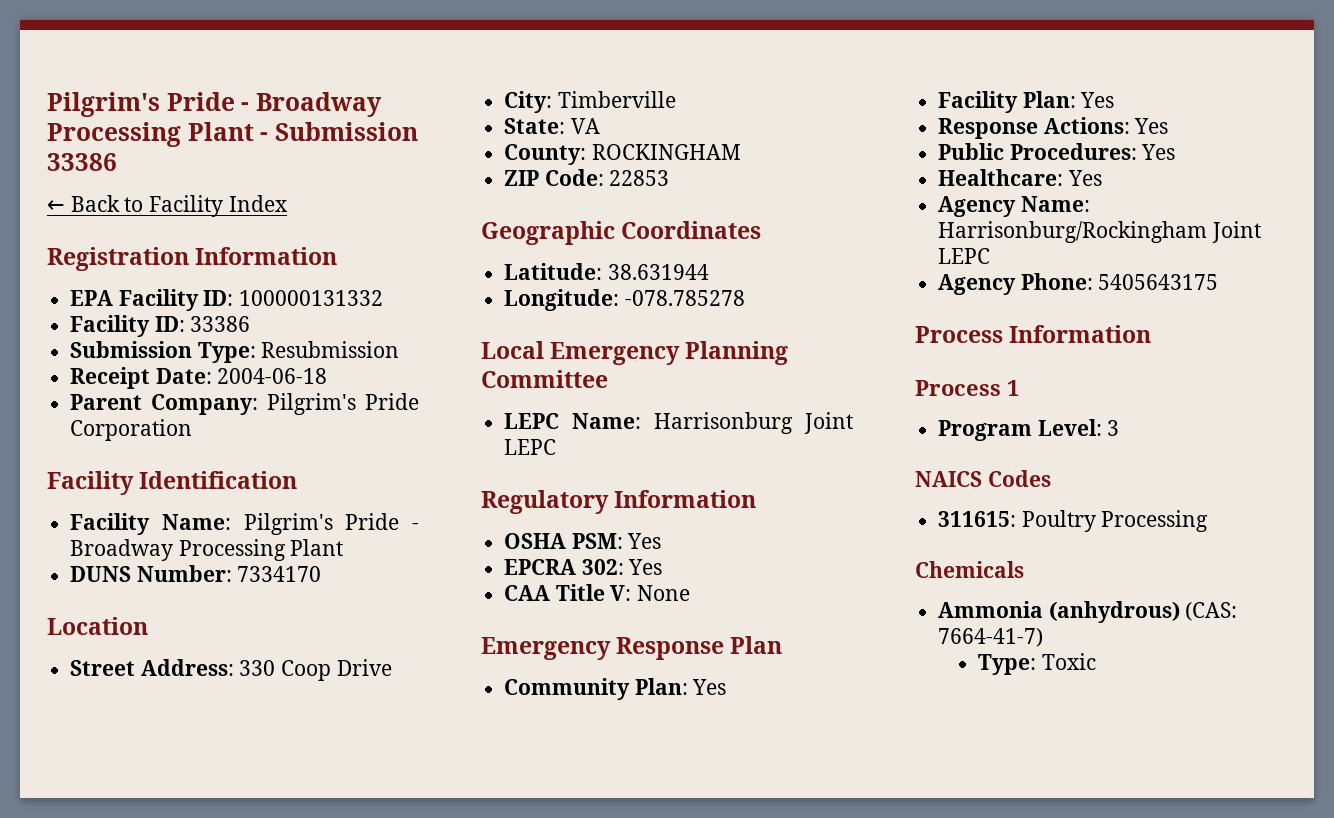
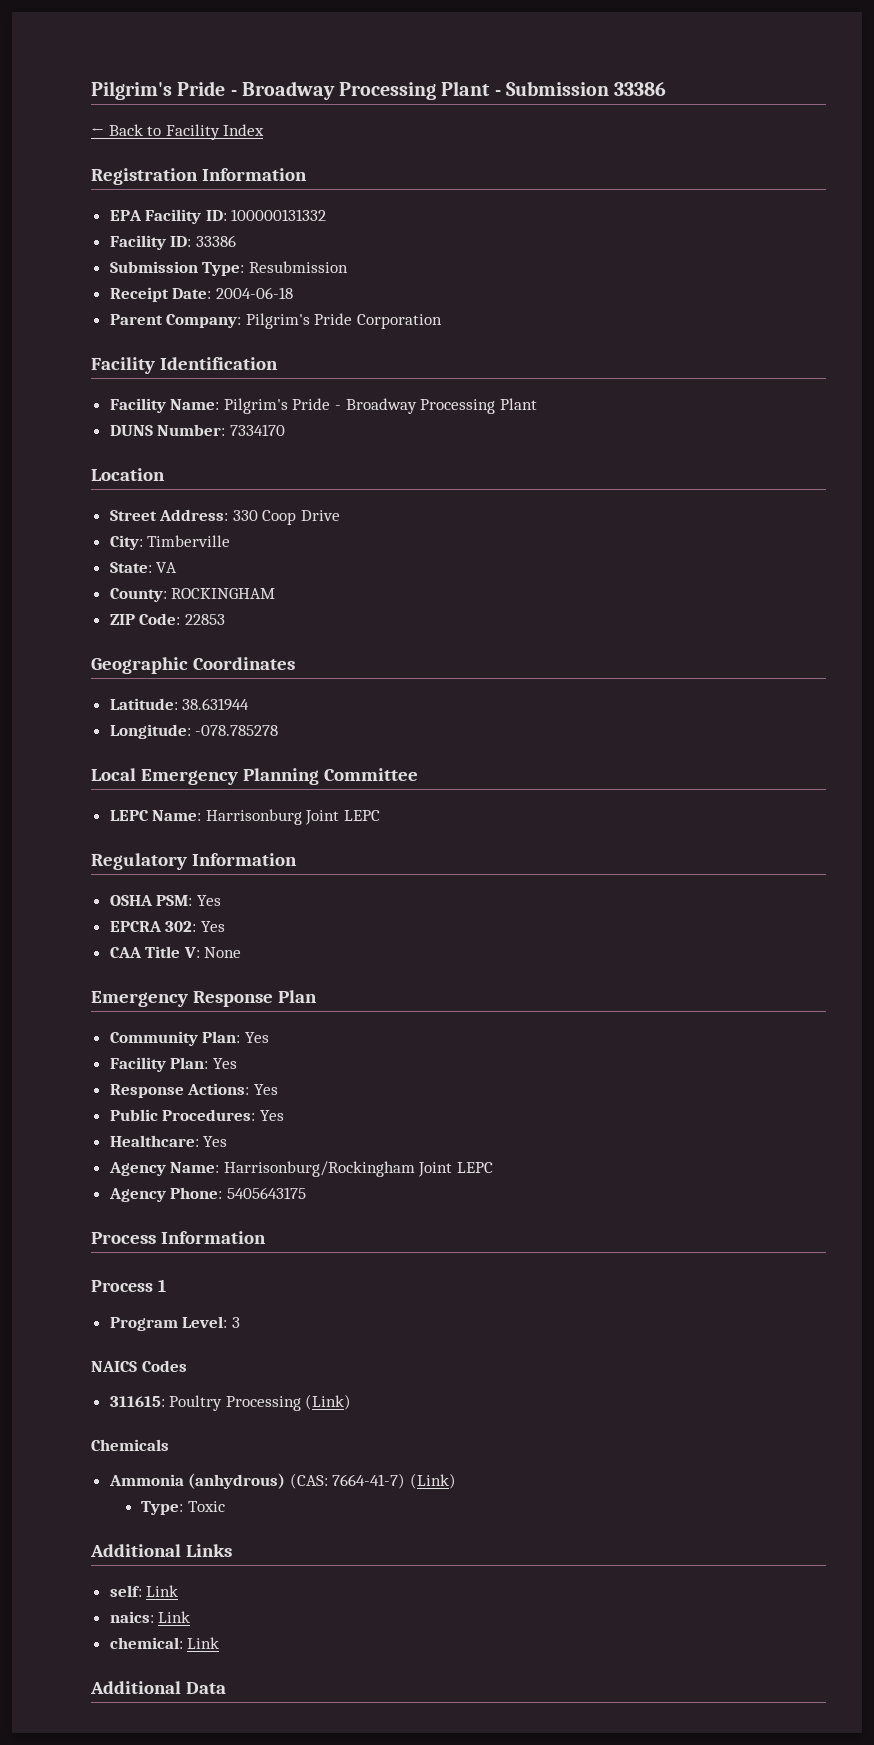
- 311615: Poultry Processing
+ 311615: Poultry Processing (Link)
- Ammonia (anhydrous) (CAS: 7664-41-7)
+ Ammonia (anhydrous) (CAS: 7664-41-7) (Link)
+ Additional Links
+ self: Link
+ naics: Link
+ chemical: Link
+ Additional Data

